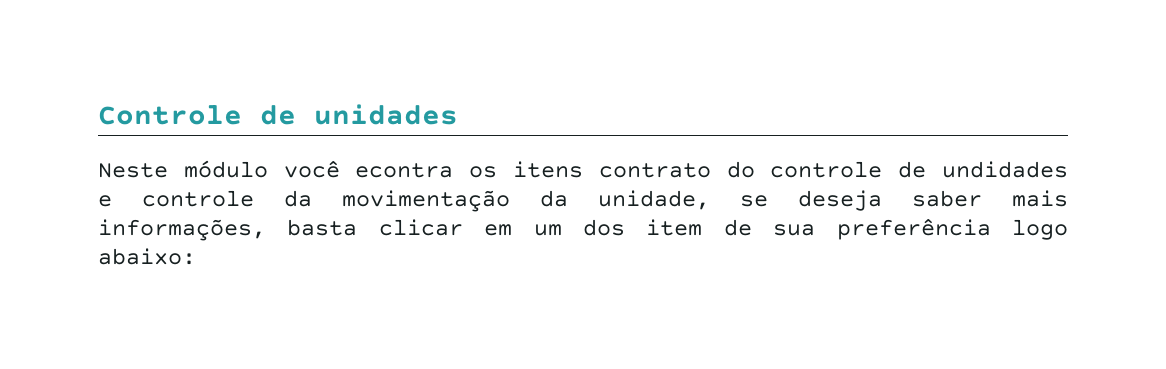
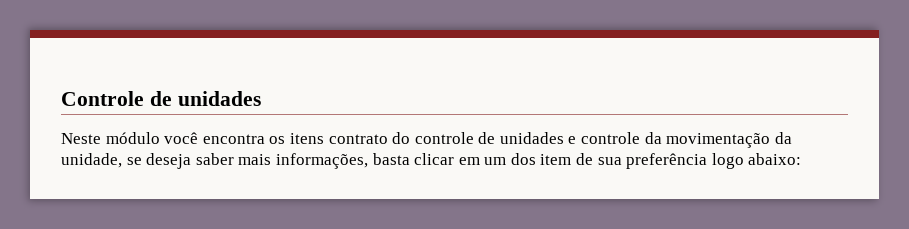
- Neste módulo você econtra os itens contrato do controle de undidades e controle da movimentação da unidade, se deseja saber mais informações, basta clicar em um dos item de sua preferência logo abaixo:
+ Neste módulo você encontra os itens contrato do controle de unidades e controle da movimentação da unidade, se deseja saber mais informações, basta clicar em um dos item de sua preferência logo abaixo:

